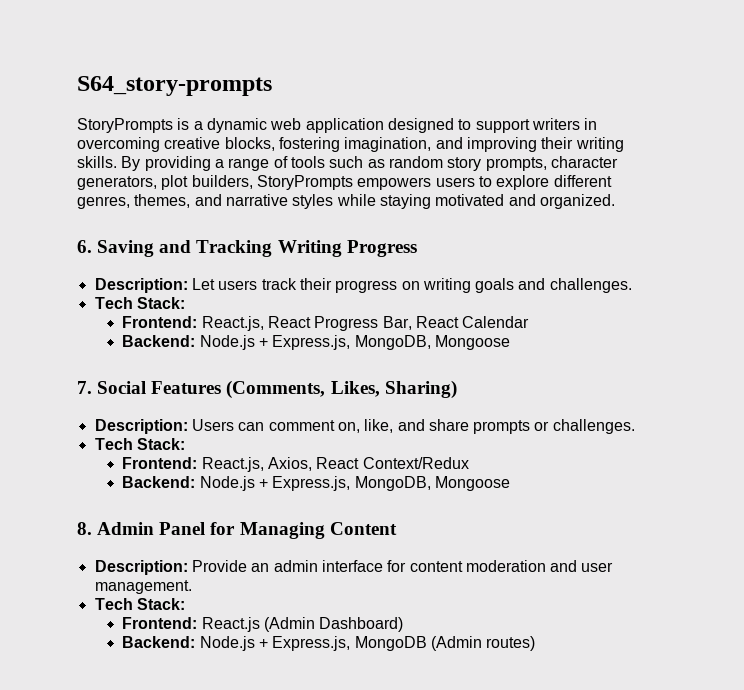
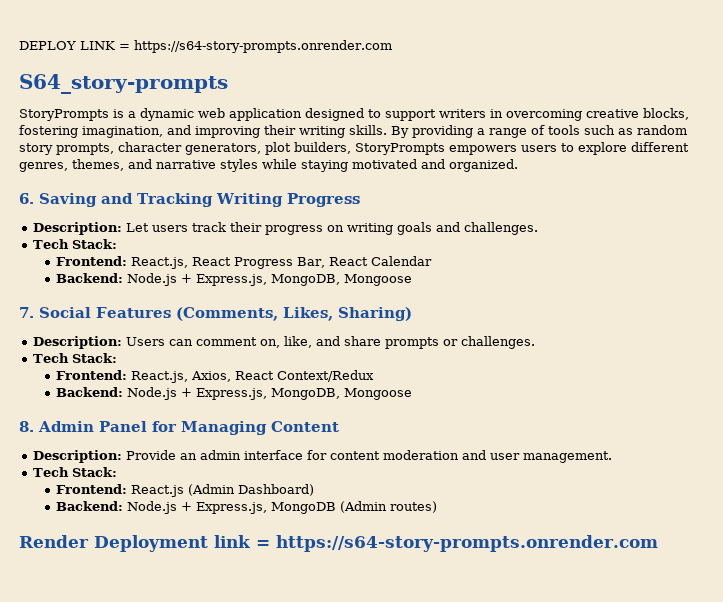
+ DEPLOY LINK = https://s64-story-prompts.onrender.com
+ Render Deployment link = https://s64-story-prompts.onrender.com

